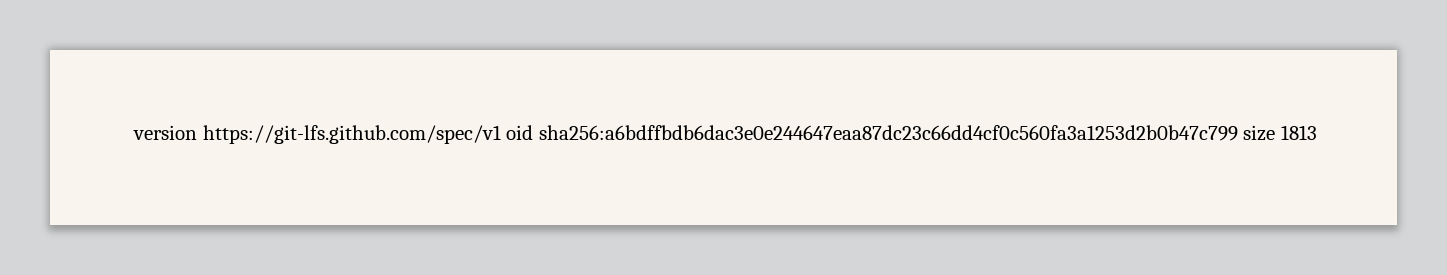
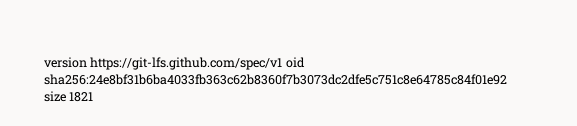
- version https://git-lfs.github.com/spec/v1 oid sha256:a6bdffbdb6dac3e0e244647eaa87dc23c66dd4cf0c560fa3a1253d2b0b47c799 size 1813
+ version https://git-lfs.github.com/spec/v1 oid sha256:24e8bf31b6ba4033fb363c62b8360f7b3073dc2dfe5c751c8e64785c84f01e92 size 1821

